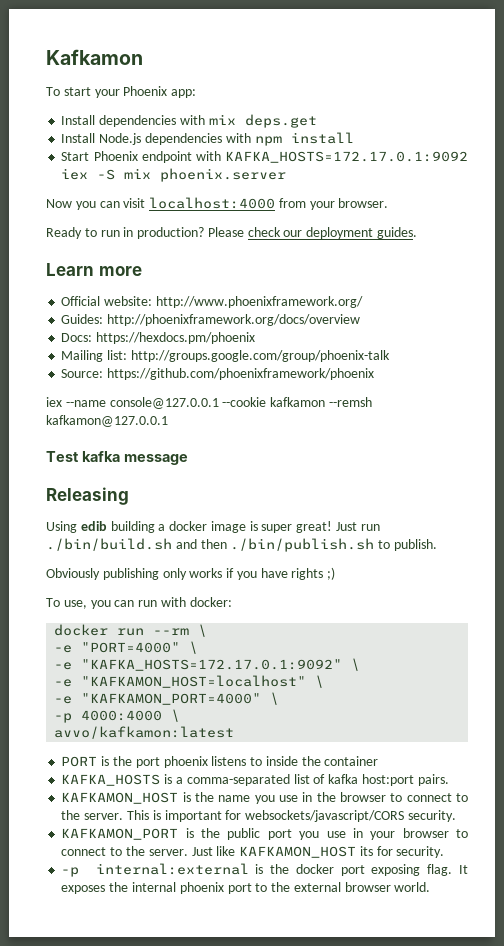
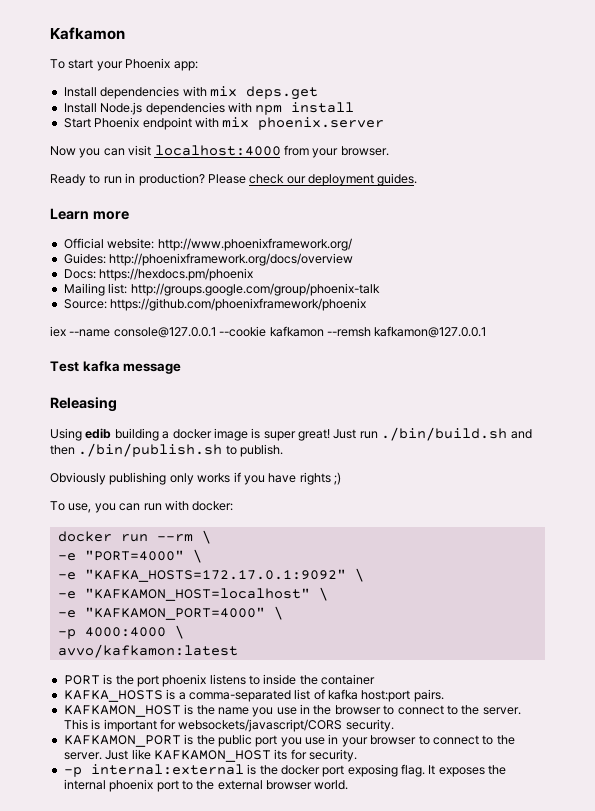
- Start Phoenix endpoint with KAFKA_HOSTS=172.17.0.1:9092 iex -S mix phoenix.server
+ Start Phoenix endpoint with mix phoenix.server

